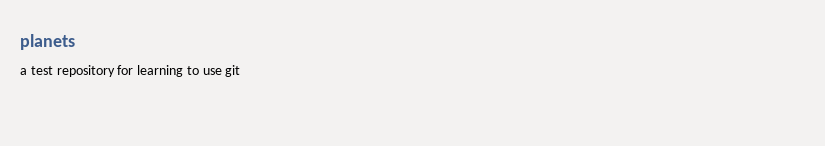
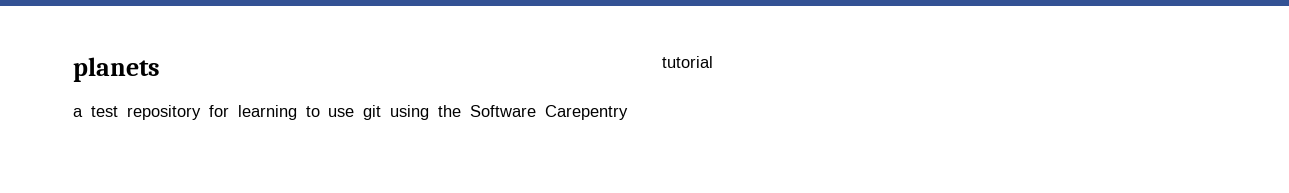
- a test repository for learning to use git
+ a test repository for learning to use git using the Software Carepentry tutorial

